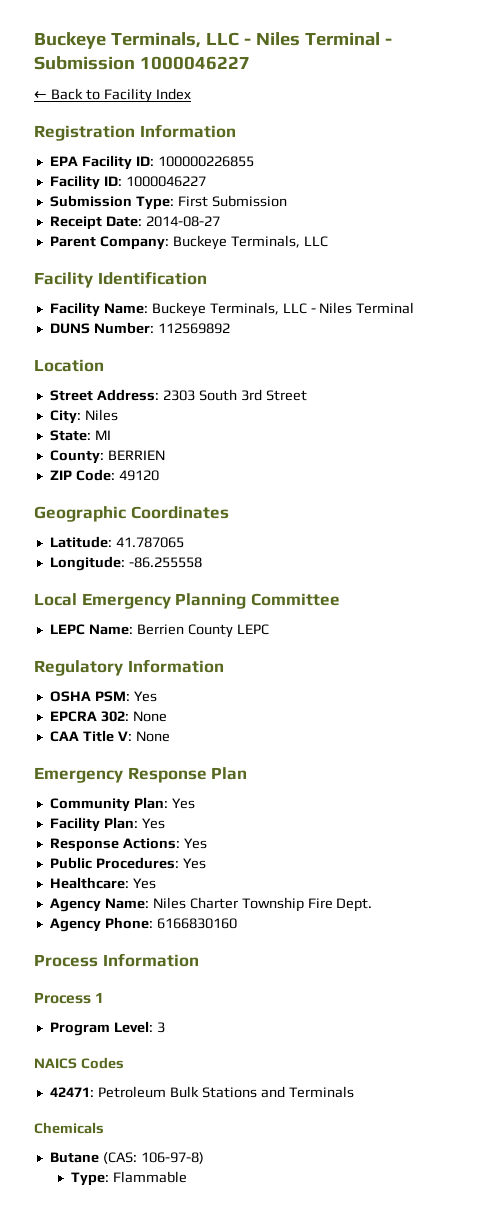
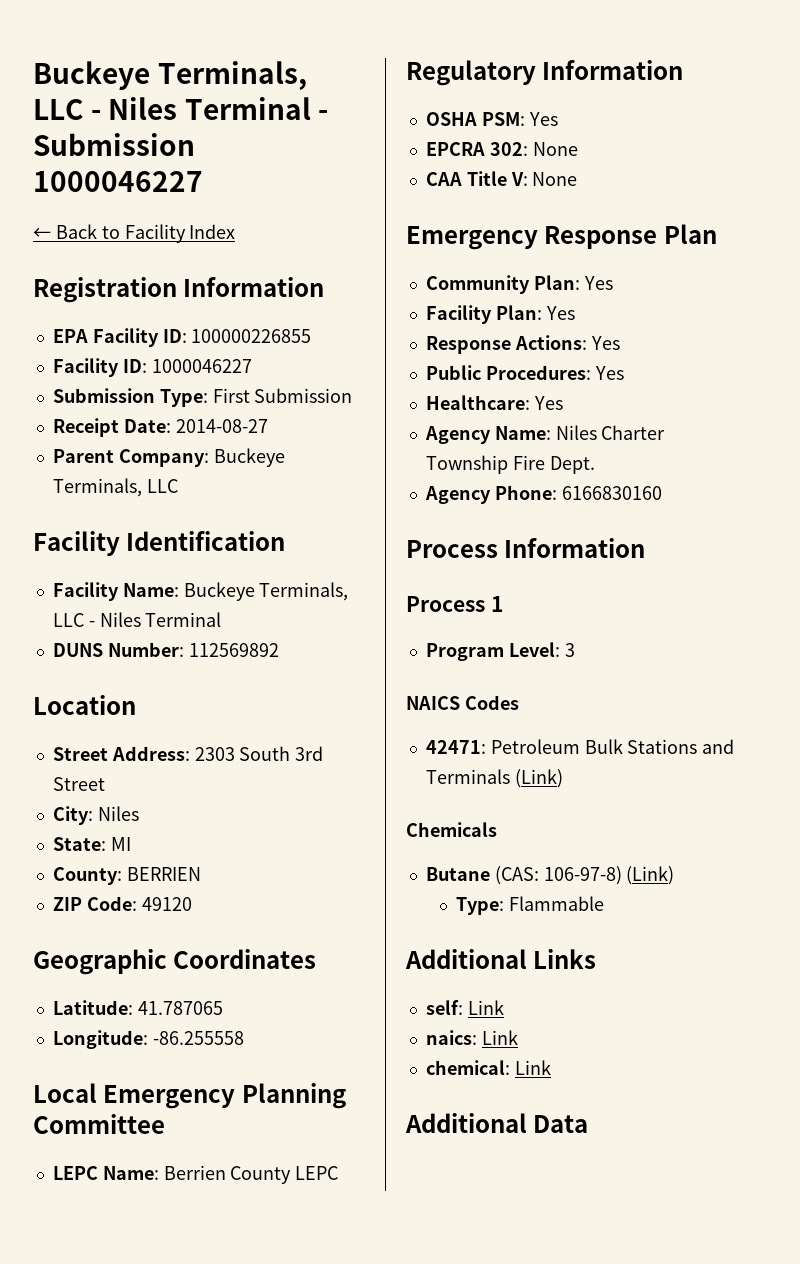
- 42471: Petroleum Bulk Stations and Terminals
+ 42471: Petroleum Bulk Stations and Terminals (Link)
- Butane (CAS: 106-97-8)
+ Butane (CAS: 106-97-8) (Link)
+ Additional Links
+ self: Link
+ naics: Link
+ chemical: Link
+ Additional Data

